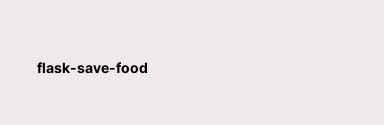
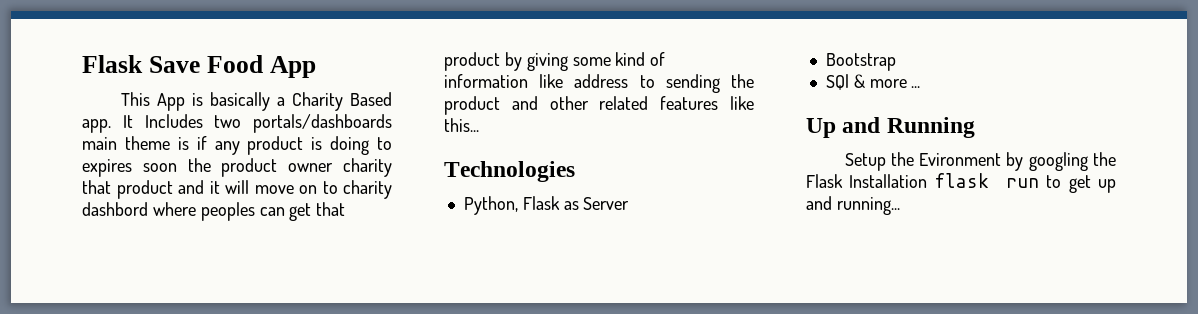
- flask-save-food
+ Flask Save Food App
+ This App is basically a Charity Based app. It Includes two portals/dashboards main theme is if any product is doing to expires soon the product owner charity that product and it will move on to charity dashbord where peoples can get that product by giving some kind of information like address to sending the product and other related features like this...
+ Technologies
+ Python, Flask as Server
+ Bootstrap
+ SQl & more ...
+ Up and Running
+ Setup the Evironment by googling the Flask Installation flask run to get up and running...

